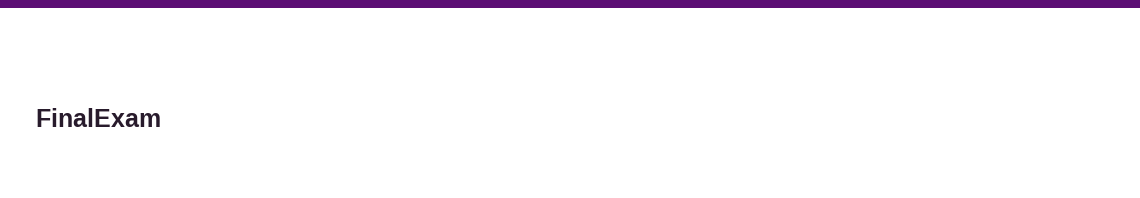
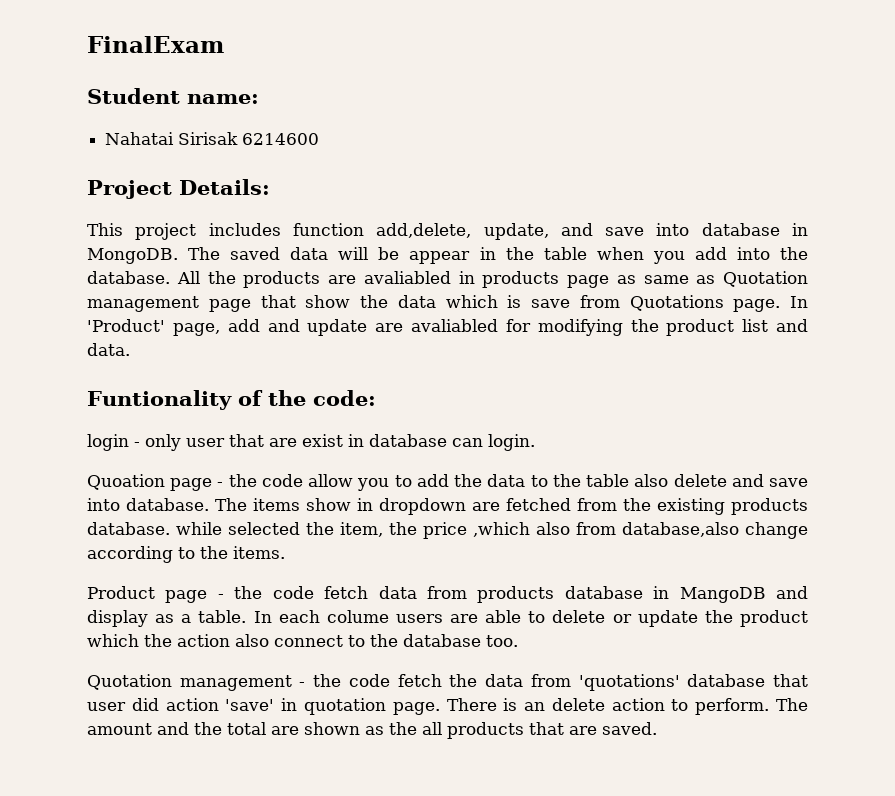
+ Student name:
+ Nahatai Sirisak 6214600
+ Project Details:
+ This project includes function add,delete, update, and save into database in MongoDB. The saved data will be appear in the table when you add into the database. All the products are avaliabled in products page as same as Quotation management page that show the data which is save from Quotations page. In 'Product' page, add and update are avaliabled for modifying the product list and data.
+ Funtionality of the code:
+ login - only user that are exist in database can login.
+ Quoation page - the code allow you to add the data to the table also delete and save into database. The items show in dropdown are fetched from the existing products database. while selected the item, the price ,which also from database,also change according to the items.
+ Product page - the code fetch data from products database in MangoDB and display as a table. In each colume users are able to delete or update the product which the action also connect to the database too.
+ Quotation management - the code fetch the data from 'quotations' database that user did action 'save' in quotation page. There is an delete action to perform. The amount and the total are shown as the all products that are saved.

